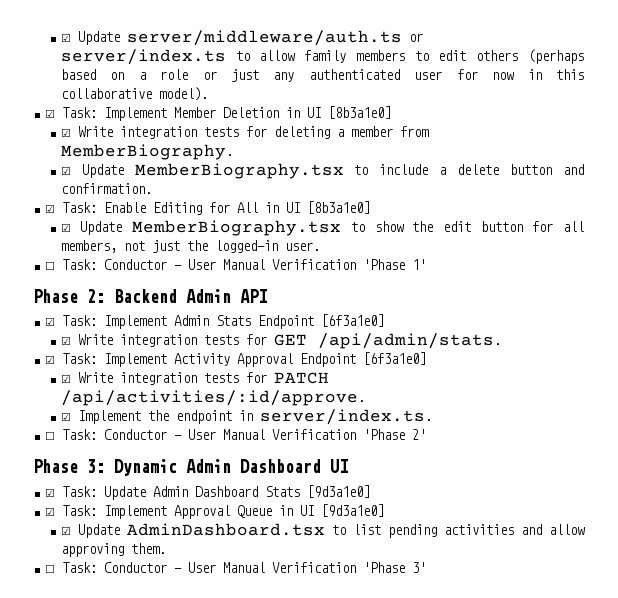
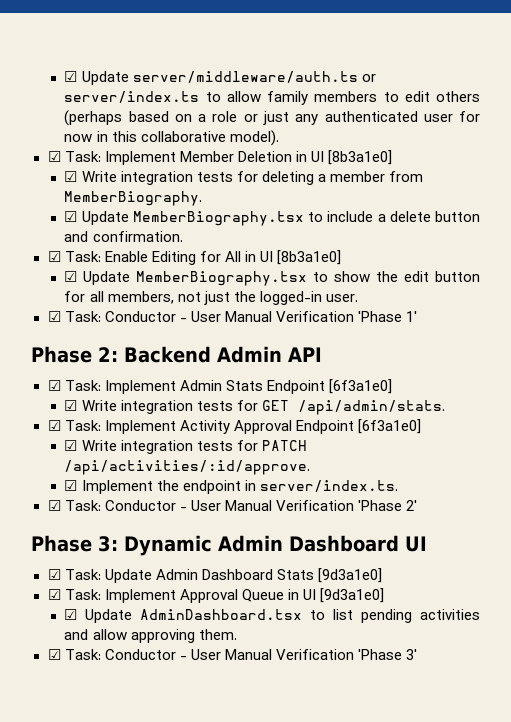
- ☐ Task: Conductor - User Manual Verification 'Phase 1'
+ ☑ Task: Conductor - User Manual Verification 'Phase 1'
- ☐ Task: Conductor - User Manual Verification 'Phase 2'
+ ☑ Task: Conductor - User Manual Verification 'Phase 2'
- ☐ Task: Conductor - User Manual Verification 'Phase 3'
+ ☑ Task: Conductor - User Manual Verification 'Phase 3'

